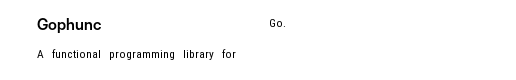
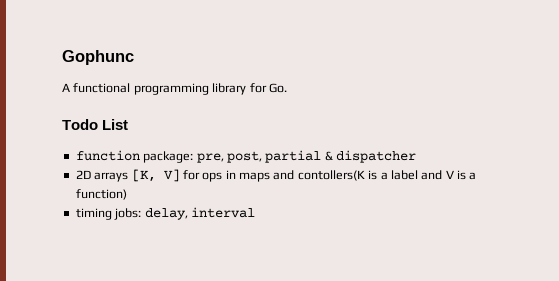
+ Todo List
+ function package: pre, post, partial & dispatcher
+ 2D arrays [K, V] for ops in maps and contollers(K is a label and V is a function)
+ timing jobs: delay, interval

